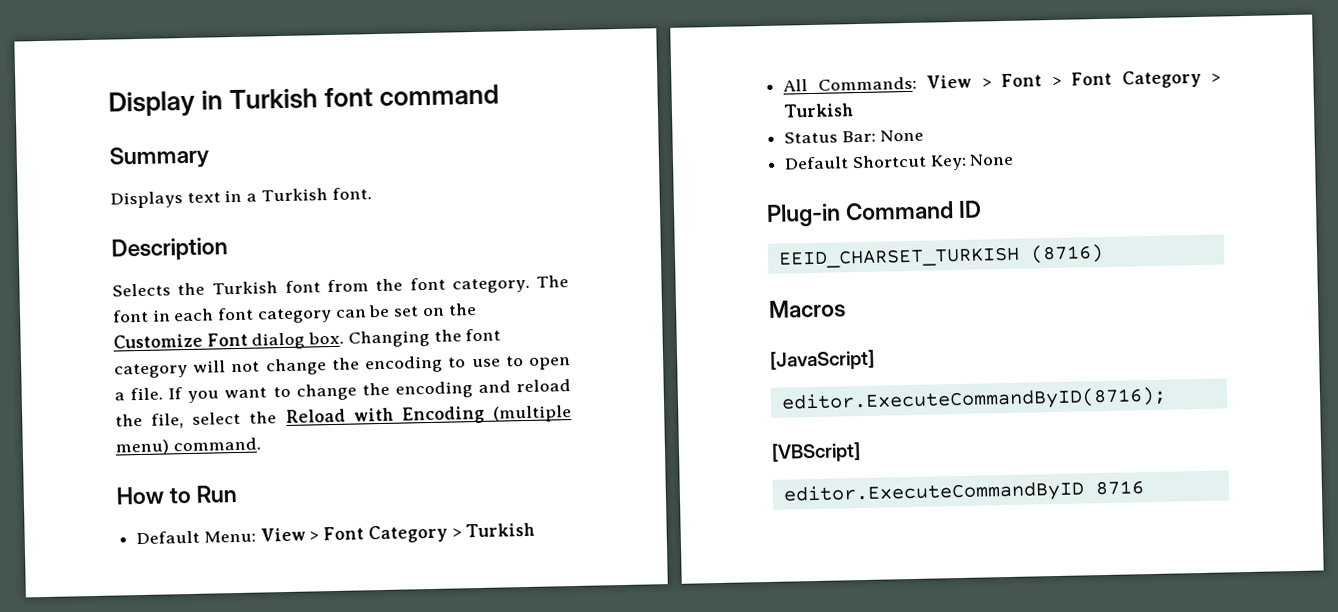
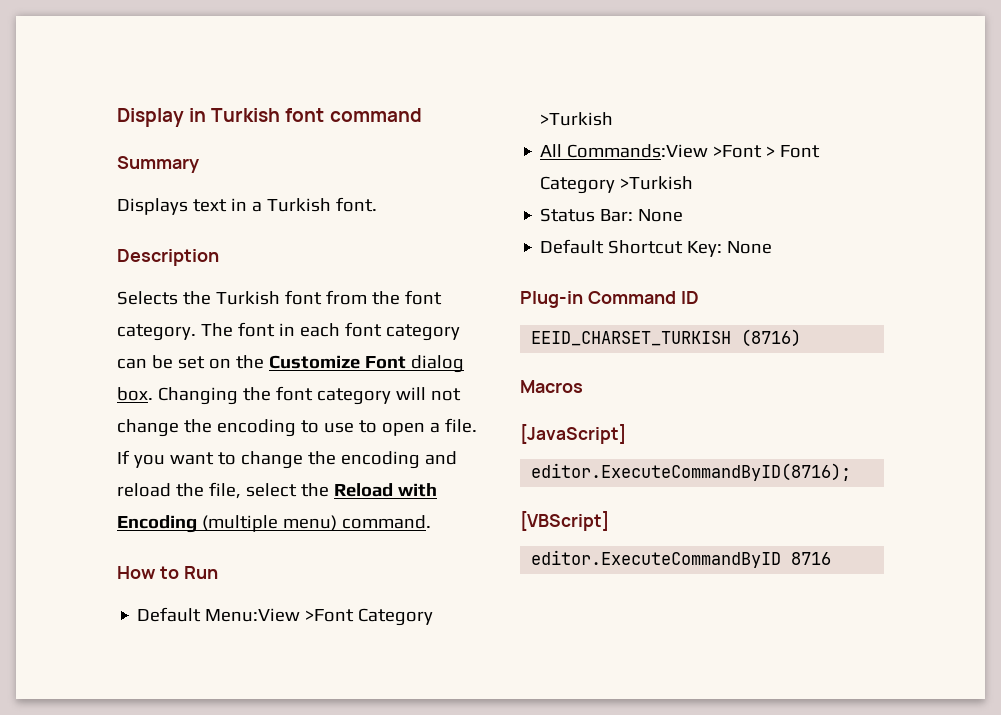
- Default Menu: View > Font Category > Turkish
- All Commands: View > Font > Font Category > Turkish
+ Default Menu:View >Font Category >Turkish
+ All Commands:View >Font > Font Category >Turkish

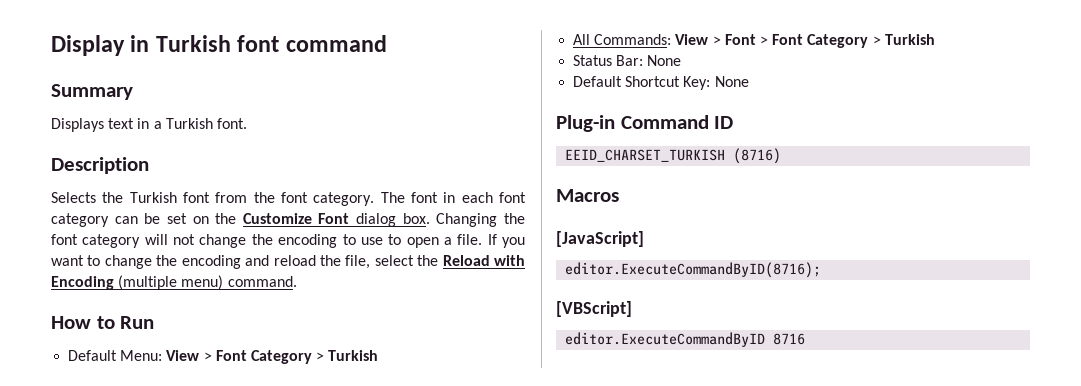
- Default Menu:View >Font Category >Turkish
- All Commands:View >Font > Font Category >Turkish
+ Default Menu: View > Font Category > Turkish
+ All Commands: View > Font > Font Category > Turkish

